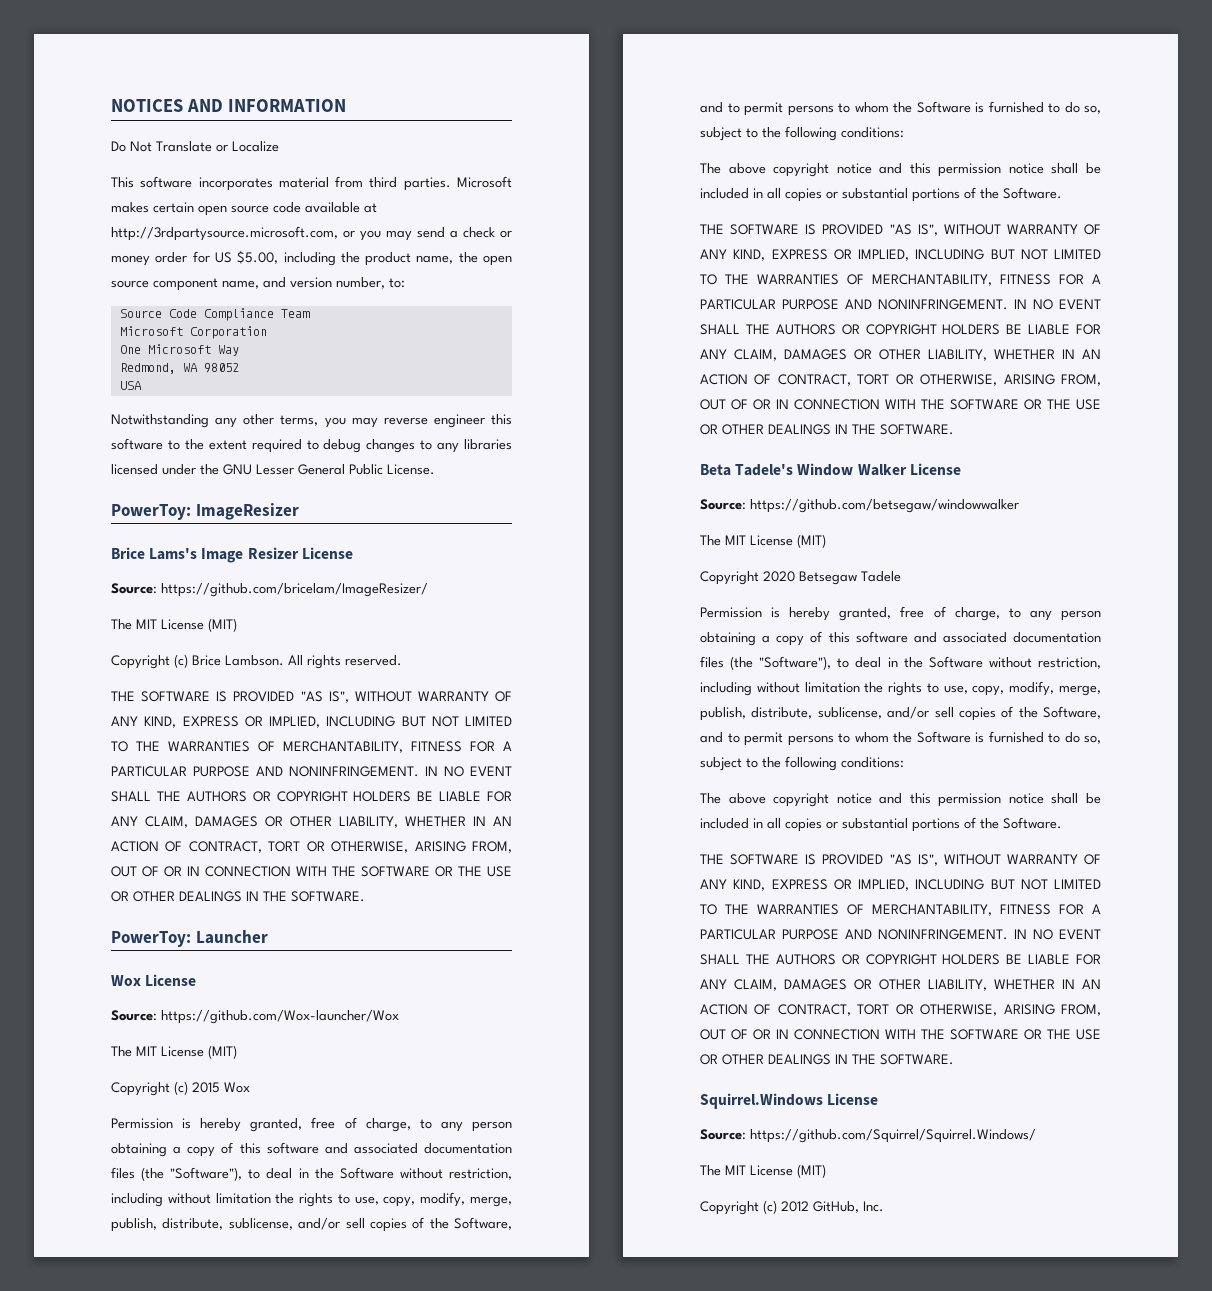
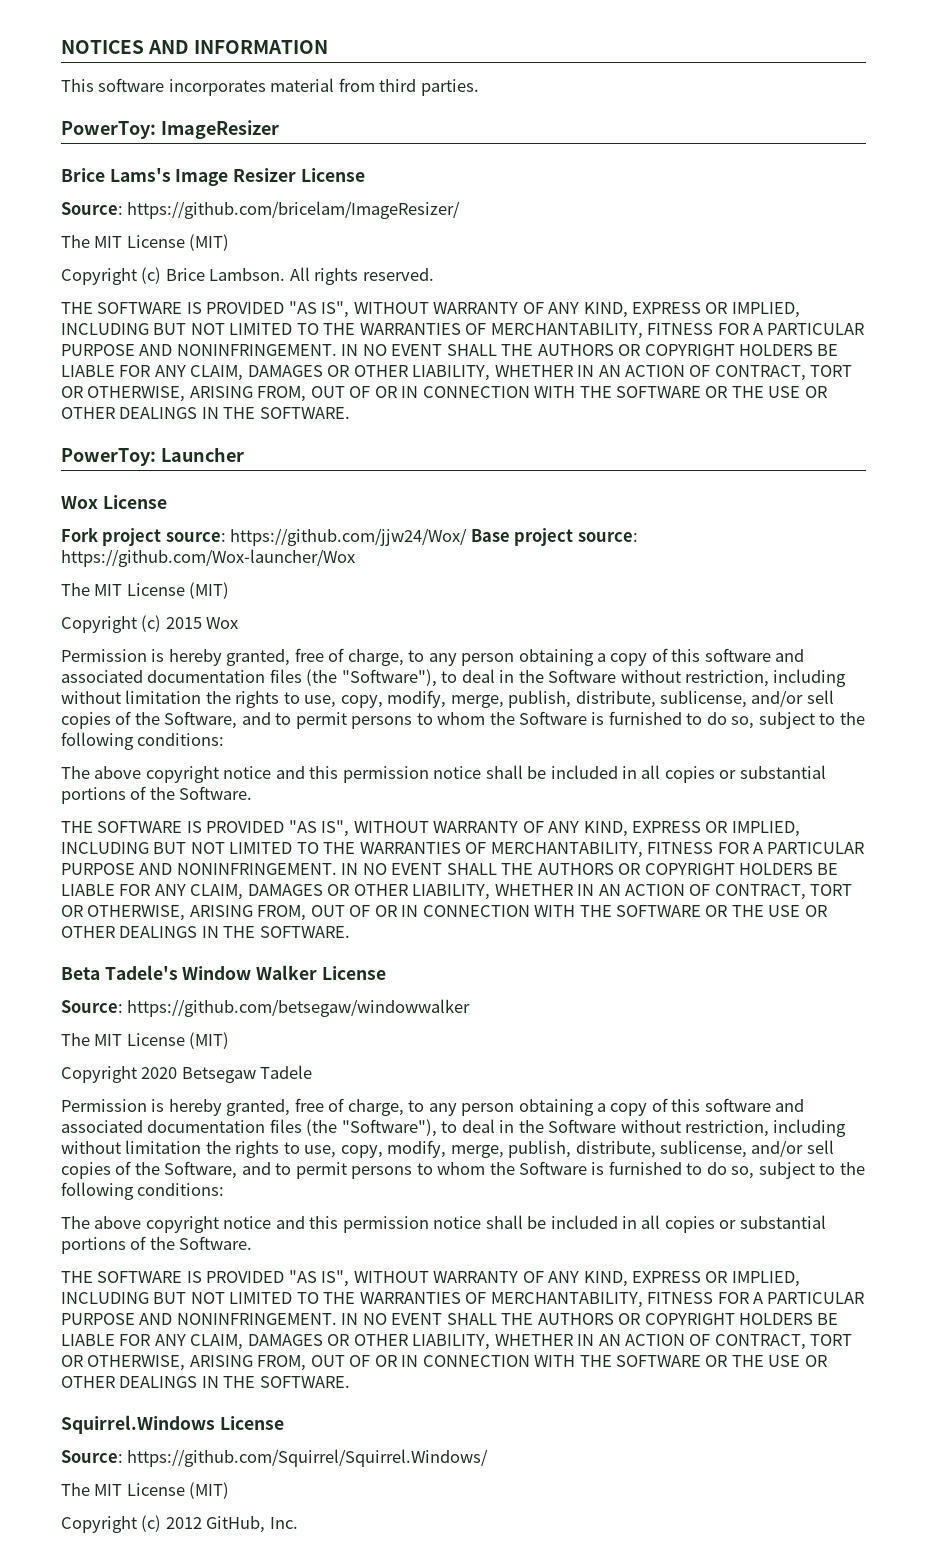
- Do Not Translate or Localize
- Microsoft makes certain open source code available at http://3rdpartysource.microsoft.com, or you may send a check or money order for US $5.00, including the product name, the open source component name, and version number, to:
- Source Code Compliance Team
- Microsoft Corporation
- One Microsoft Way
- Redmond, WA 98052
- USA
- Notwithstanding any other terms, you may reverse engineer this software to the extent required to debug changes to any libraries licensed under the GNU Lesser General Public License.
- Source: https://github.com/Wox-launcher/Wox
+ Fork project source: https://github.com/jjw24/Wox/ Base project source: https://github.com/Wox-launcher/Wox

